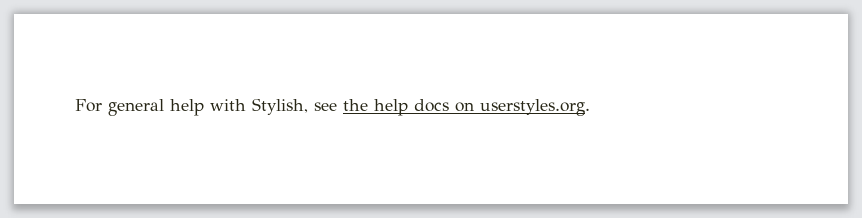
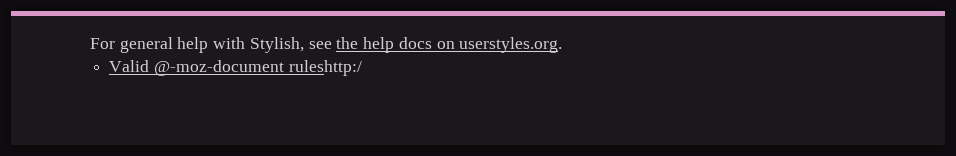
+ Valid @-moz-document ruleshttp:/

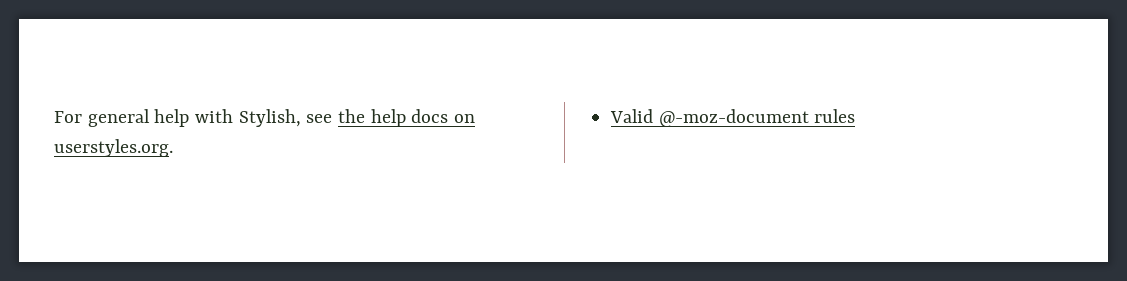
- Valid @-moz-document ruleshttp:/
+ Valid @-moz-document rules

